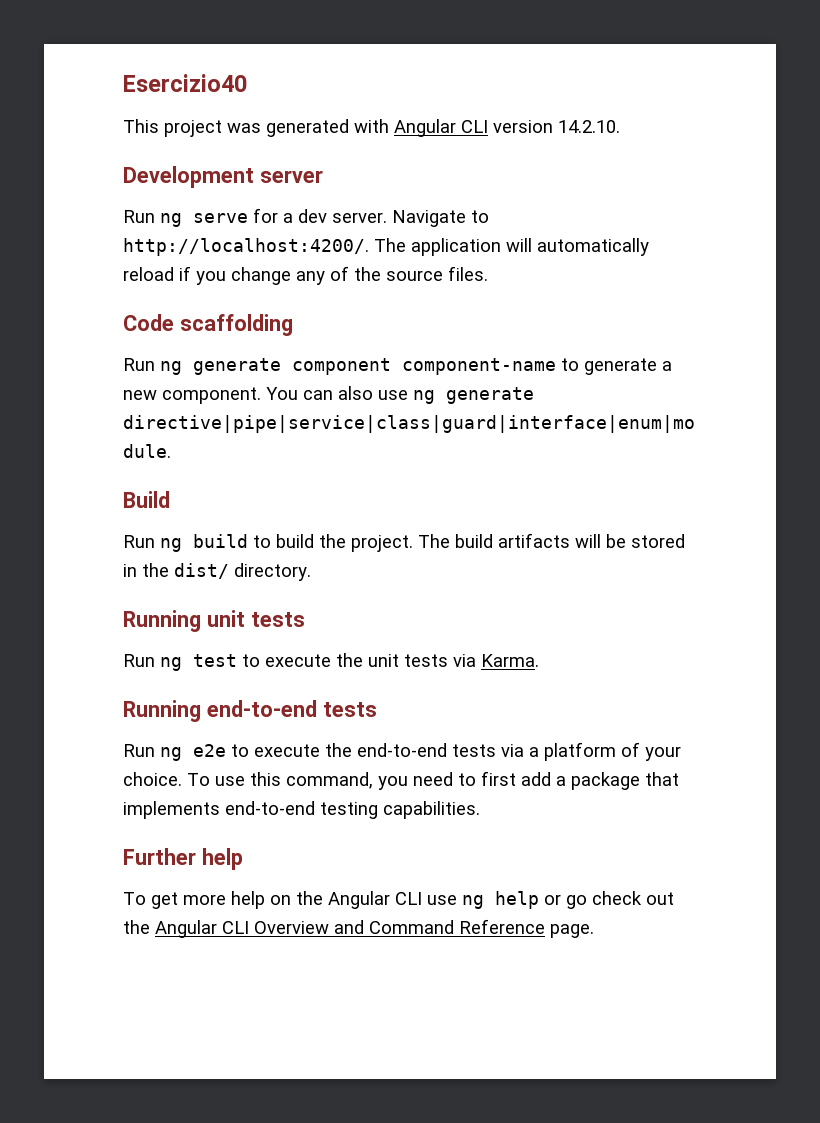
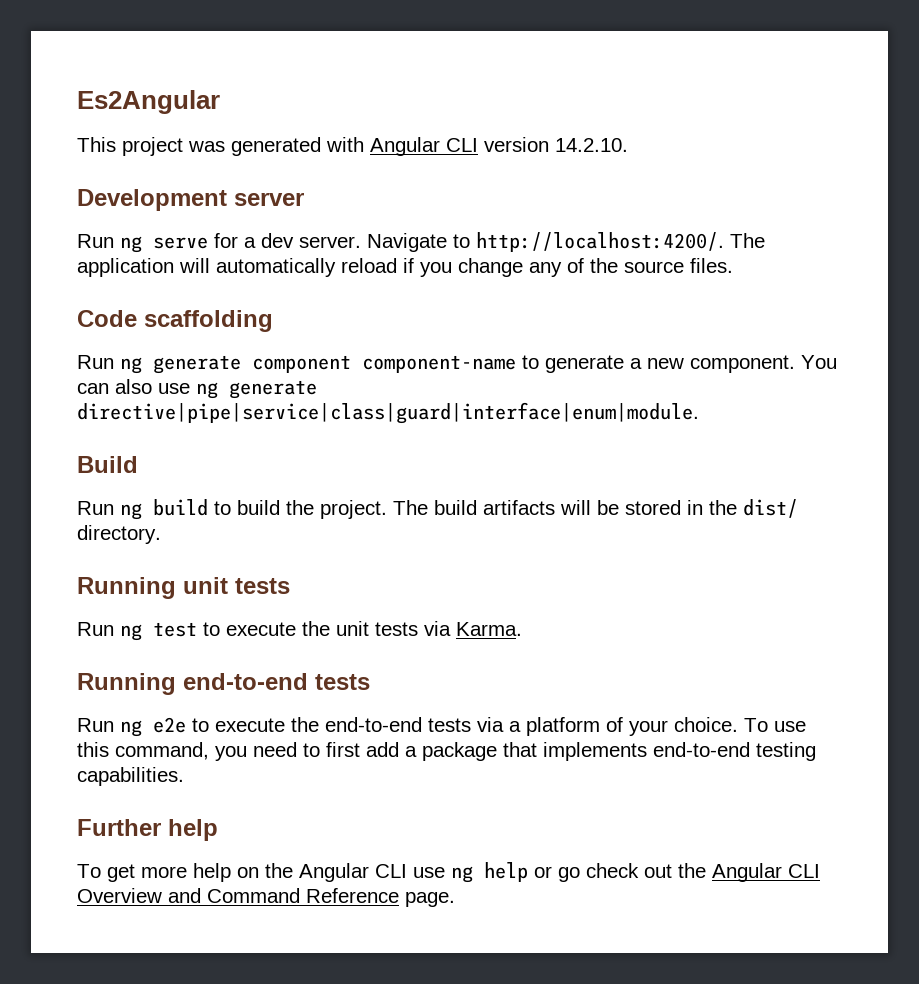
- Esercizio40
+ Es2Angular

